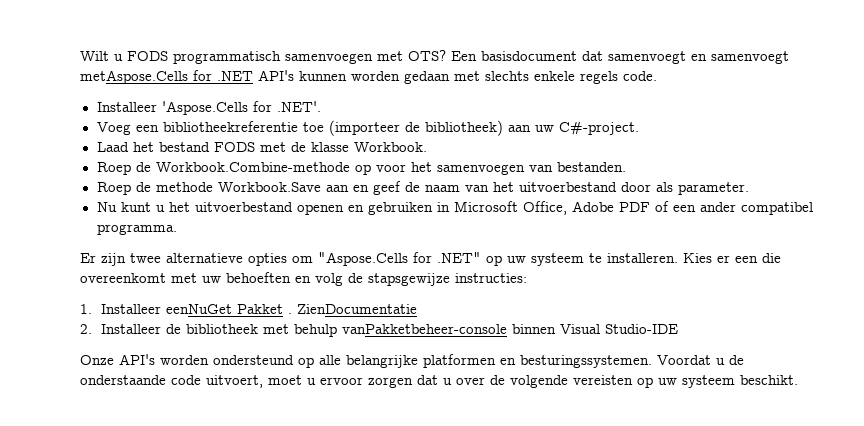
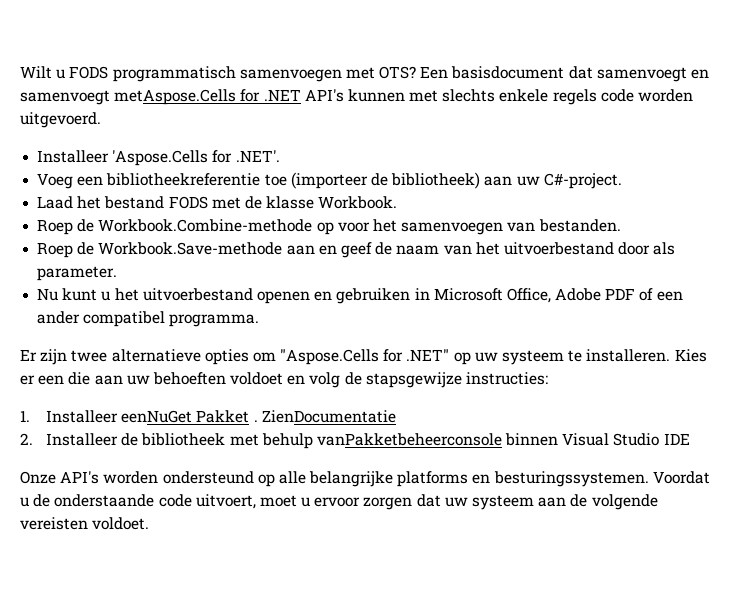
- Een basisdocument dat samenvoegt en samenvoegt metAspose.Cells for .NET API's kunnen worden gedaan met slechts enkele regels code.
+ Een basisdocument dat samenvoegt en samenvoegt metAspose.Cells for .NET API's kunnen met slechts enkele regels code worden uitgevoerd.
- Roep de methode Workbook.Save aan en geef de naam van het uitvoerbestand door als parameter.
+ Roep de Workbook.Save-methode aan en geef de naam van het uitvoerbestand door als parameter.
- Kies er een die overeenkomt met uw behoeften en volg de stapsgewijze instructies:
+ Kies er een die aan uw behoeften voldoet en volg de stapsgewijze instructies:
- 2. Installeer de bibliotheek met behulp vanPakketbeheer-console binnen Visual Studio-IDE
+ 2. Installeer de bibliotheek met behulp vanPakketbeheerconsole binnen Visual Studio IDE
- Onze API's worden ondersteund op alle belangrijke platformen en besturingssystemen.
+ Onze API's worden ondersteund op alle belangrijke platforms en besturingssystemen.
- Voordat u de onderstaande code uitvoert, moet u ervoor zorgen dat u over de volgende vereisten op uw systeem beschikt.
+ Voordat u de onderstaande code uitvoert, moet u ervoor zorgen dat uw systeem aan de volgende vereisten voldoet.

